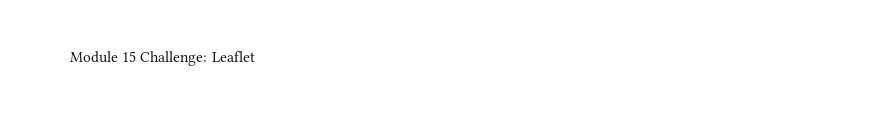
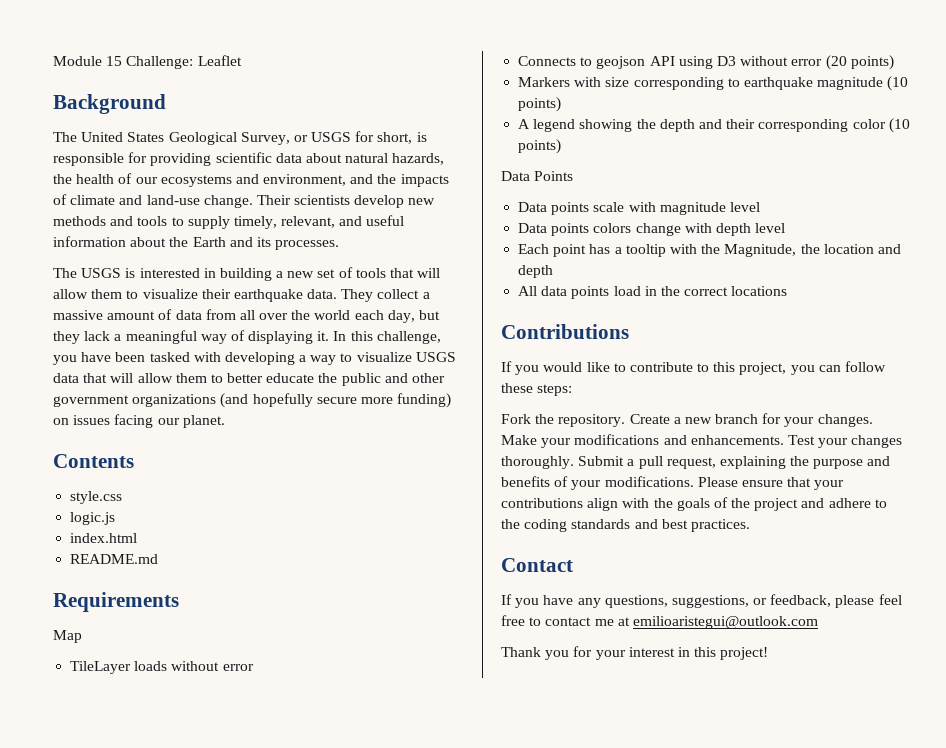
+ Background
+ The United States Geological Survey, or USGS for short, is responsible for providing scientific data about natural hazards, the health of our ecosystems and environment, and the impacts of climate and land-use change. Their scientists develop new methods and tools to supply timely, relevant, and useful information about the Earth and its processes.
+ The USGS is interested in building a new set of tools that will allow them to visualize their earthquake data. They collect a massive amount of data from all over the world each day, but they lack a meaningful way of displaying it. In this challenge, you have been tasked with developing a way to visualize USGS data that will allow them to better educate the public and other government organizations (and hopefully secure more funding) on issues facing our planet.
+ Contents
+ style.css
+ logic.js
+ index.html
+ README.md
+ Requirements
+ Map
+ TileLayer loads without error
+ Connects to geojson API using D3 without error (20 points)
+ Markers with size corresponding to earthquake magnitude (10 points)
+ A legend showing the depth and their corresponding color (10 points)
+ Data Points
+ Data points scale with magnitude level
+ Data points colors change with depth level
+ Each point has a tooltip with the Magnitude, the location and depth
+ All data points load in the correct locations
+ Contributions
+ If you would like to contribute to this project, you can follow these steps:
+ Fork the repository. Create a new branch for your changes. Make your modifications and enhancements. Test your changes thoroughly. Submit a pull request, explaining the purpose and benefits of your modifications. Please ensure that your contributions align with the goals of the project and adhere to the coding standards and best practices.
+ Contact
+ If you have any questions, suggestions, or feedback, please feel free to contact me at emilioaristegui@outlook.com
+ Thank you for your interest in this project!

